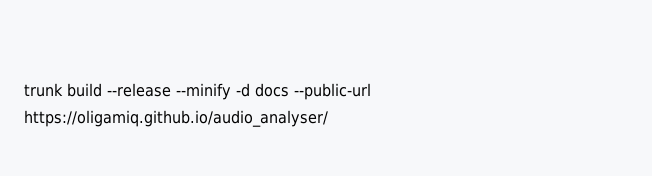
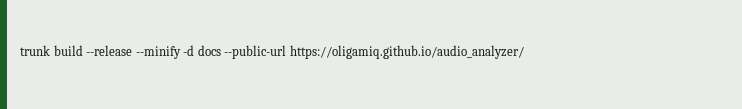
- trunk build --release --minify -d docs --public-url https://oligamiq.github.io/audio_analyser/
+ trunk build --release --minify -d docs --public-url https://oligamiq.github.io/audio_analyzer/

